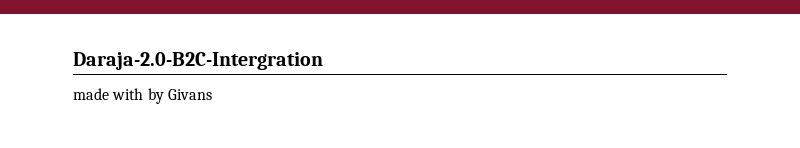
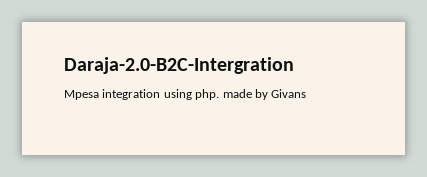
- made with by Givans
+ Mpesa integration using php. made by Givans

